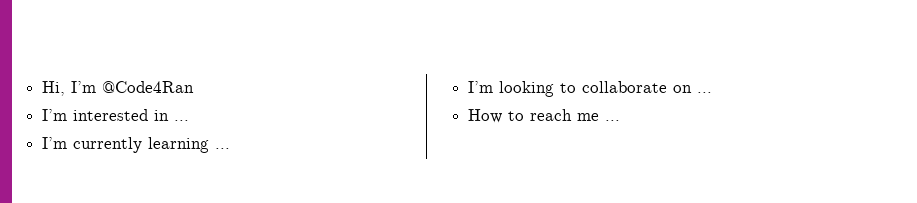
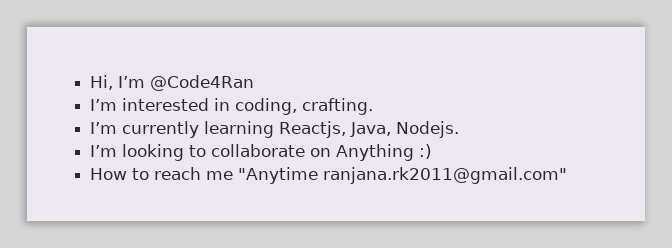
- I’m interested in ...
+ I’m interested in coding, crafting.
- I’m currently learning ...
+ I’m currently learning Reactjs, Java, Nodejs.
- I’m looking to collaborate on ...
+ I’m looking to collaborate on Anything :)
- How to reach me ...
+ How to reach me "Anytime ranjana.rk2011@gmail.com"

